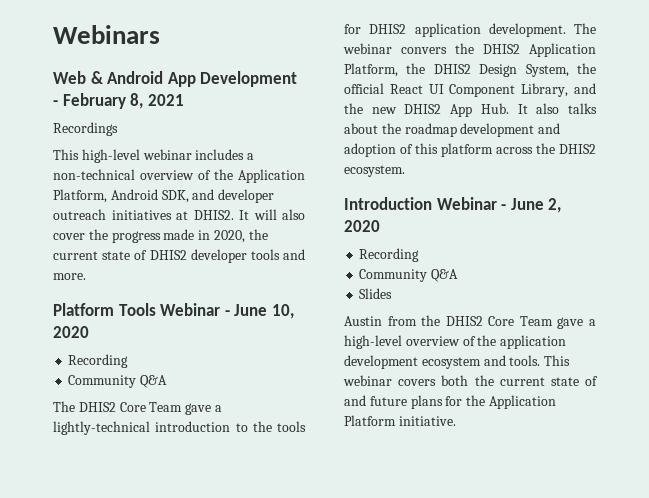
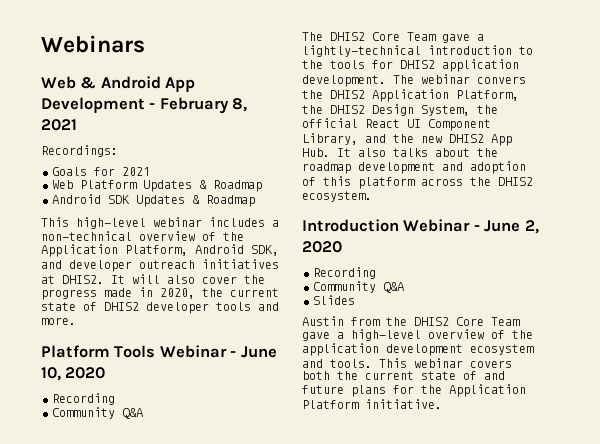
- Recordings
+ Recordings:
+ Goals for 2021
+ Web Platform Updates & Roadmap
+ Android SDK Updates & Roadmap

